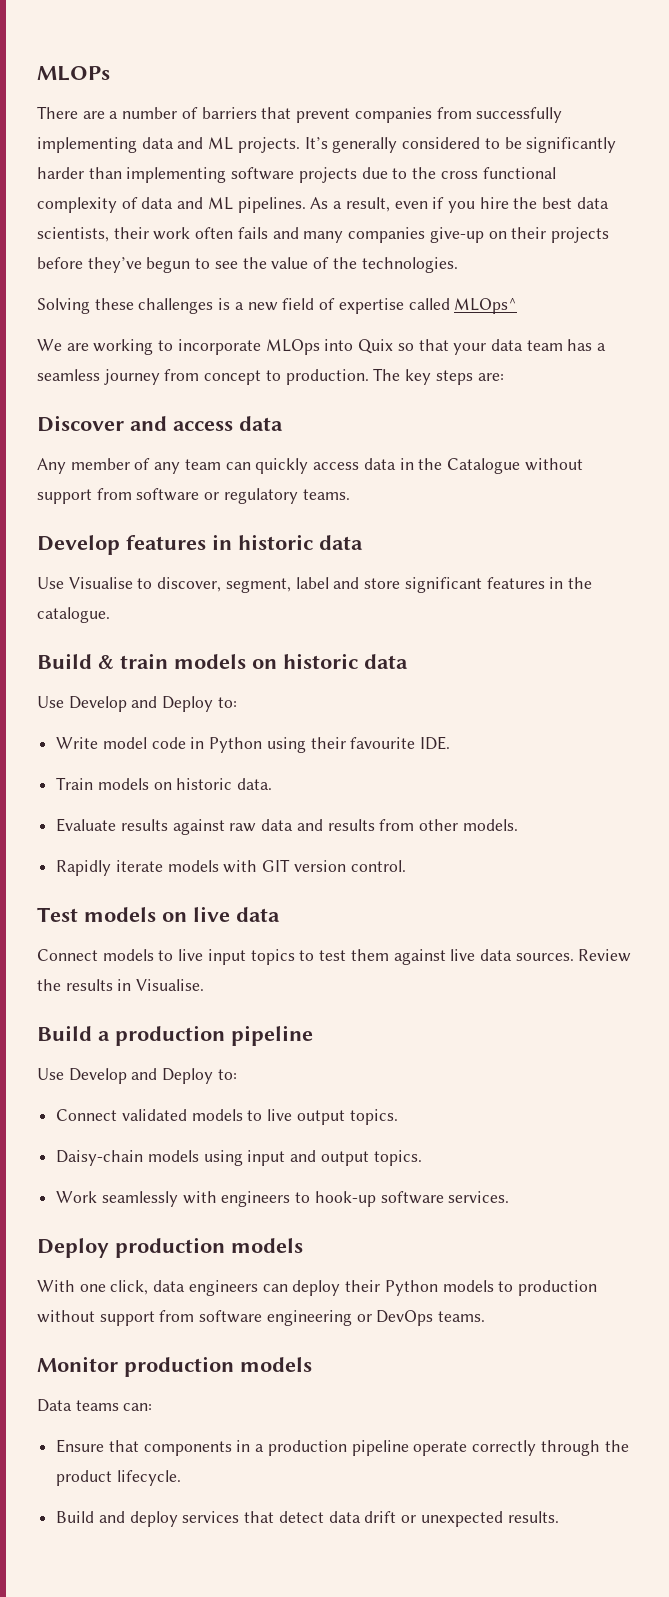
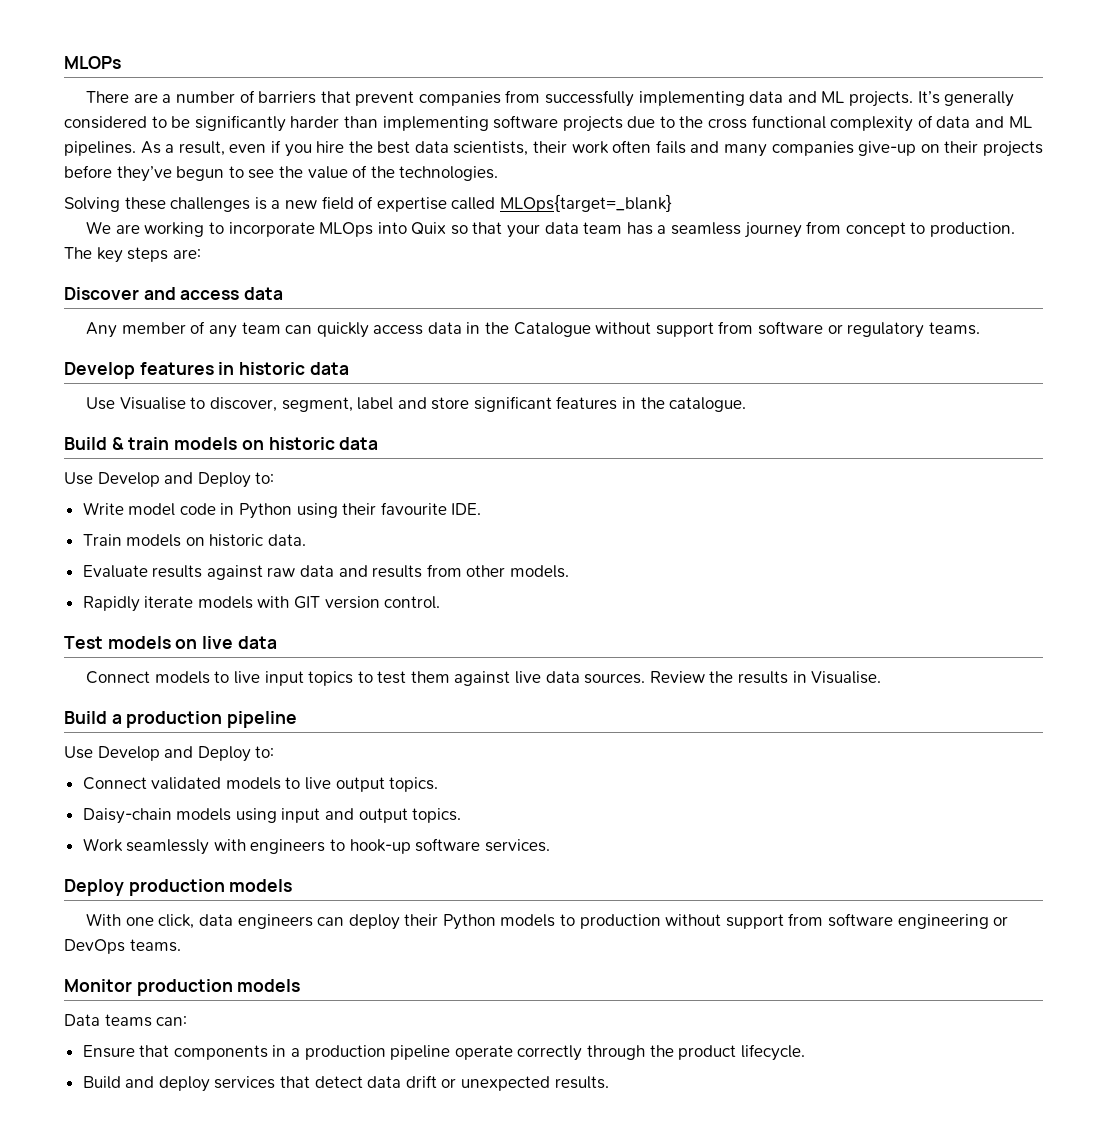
- Solving these challenges is a new field of expertise called MLOps^
+ Solving these challenges is a new field of expertise called MLOps{target=_blank}

